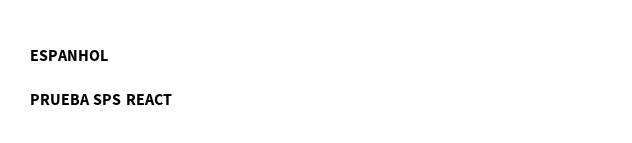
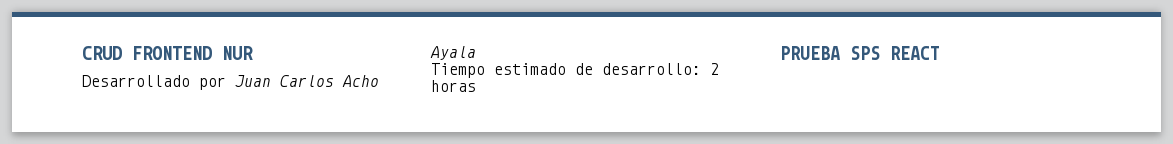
- ESPANHOL
+ CRUD FRONTEND NUR
+ Desarrollado por Juan Carlos Acho Ayala
+ Tiempo estimado de desarrollo: 2 horas

